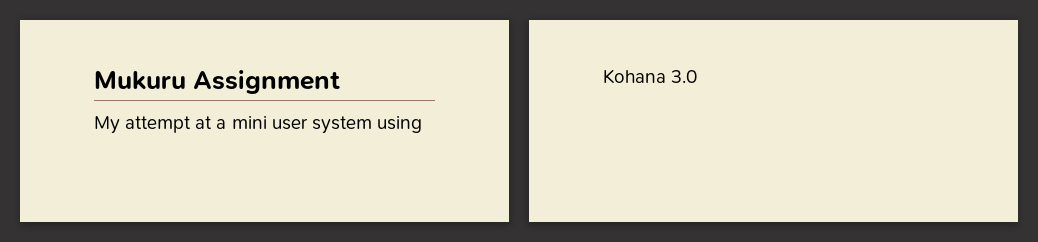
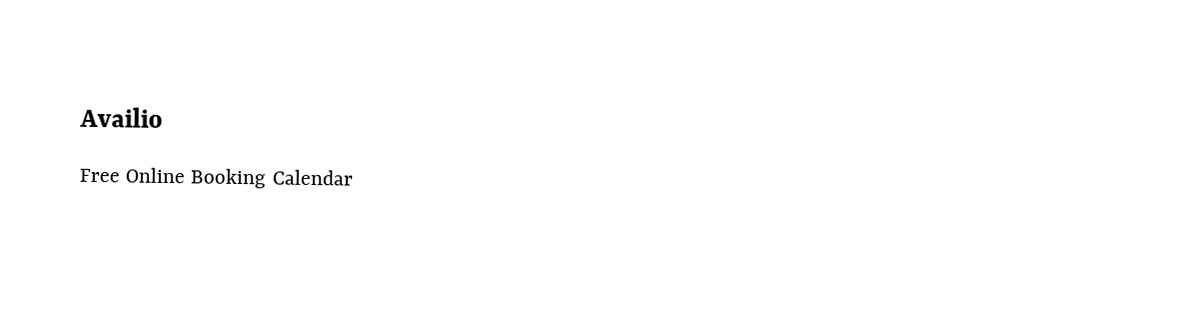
- Mukuru Assignment
- My attempt at a mini user system using Kohana 3.0
+ Availio
+ Free Online Booking Calendar

